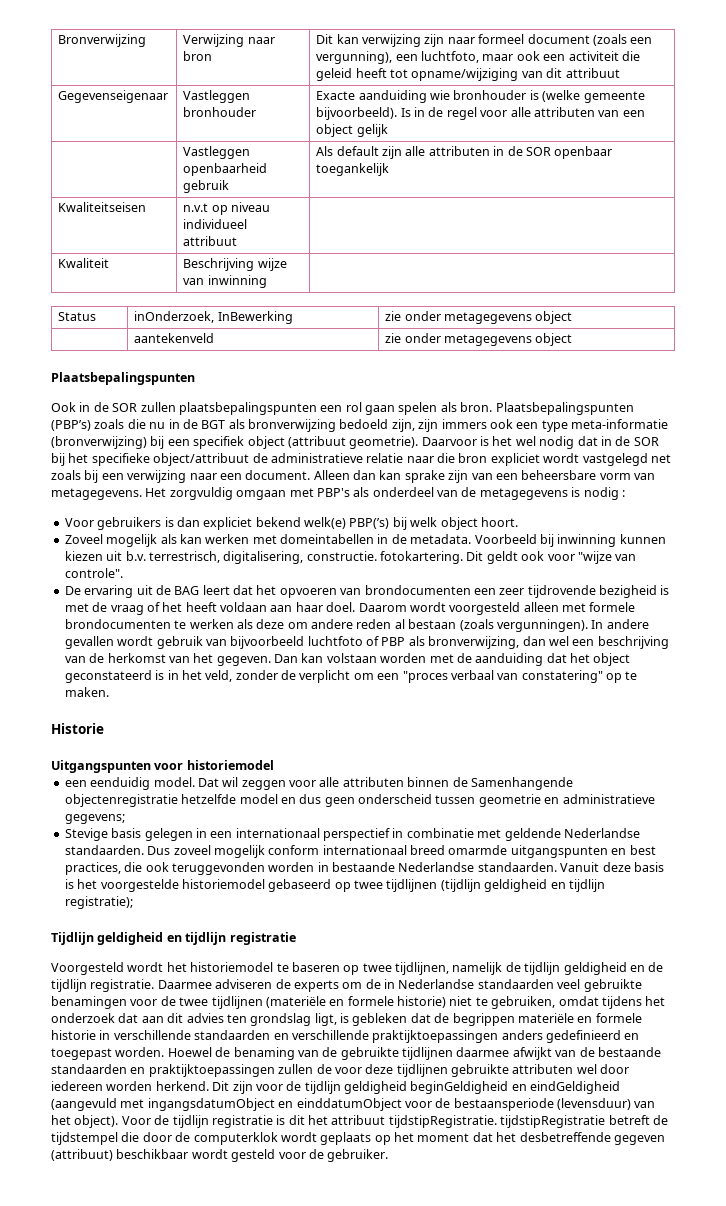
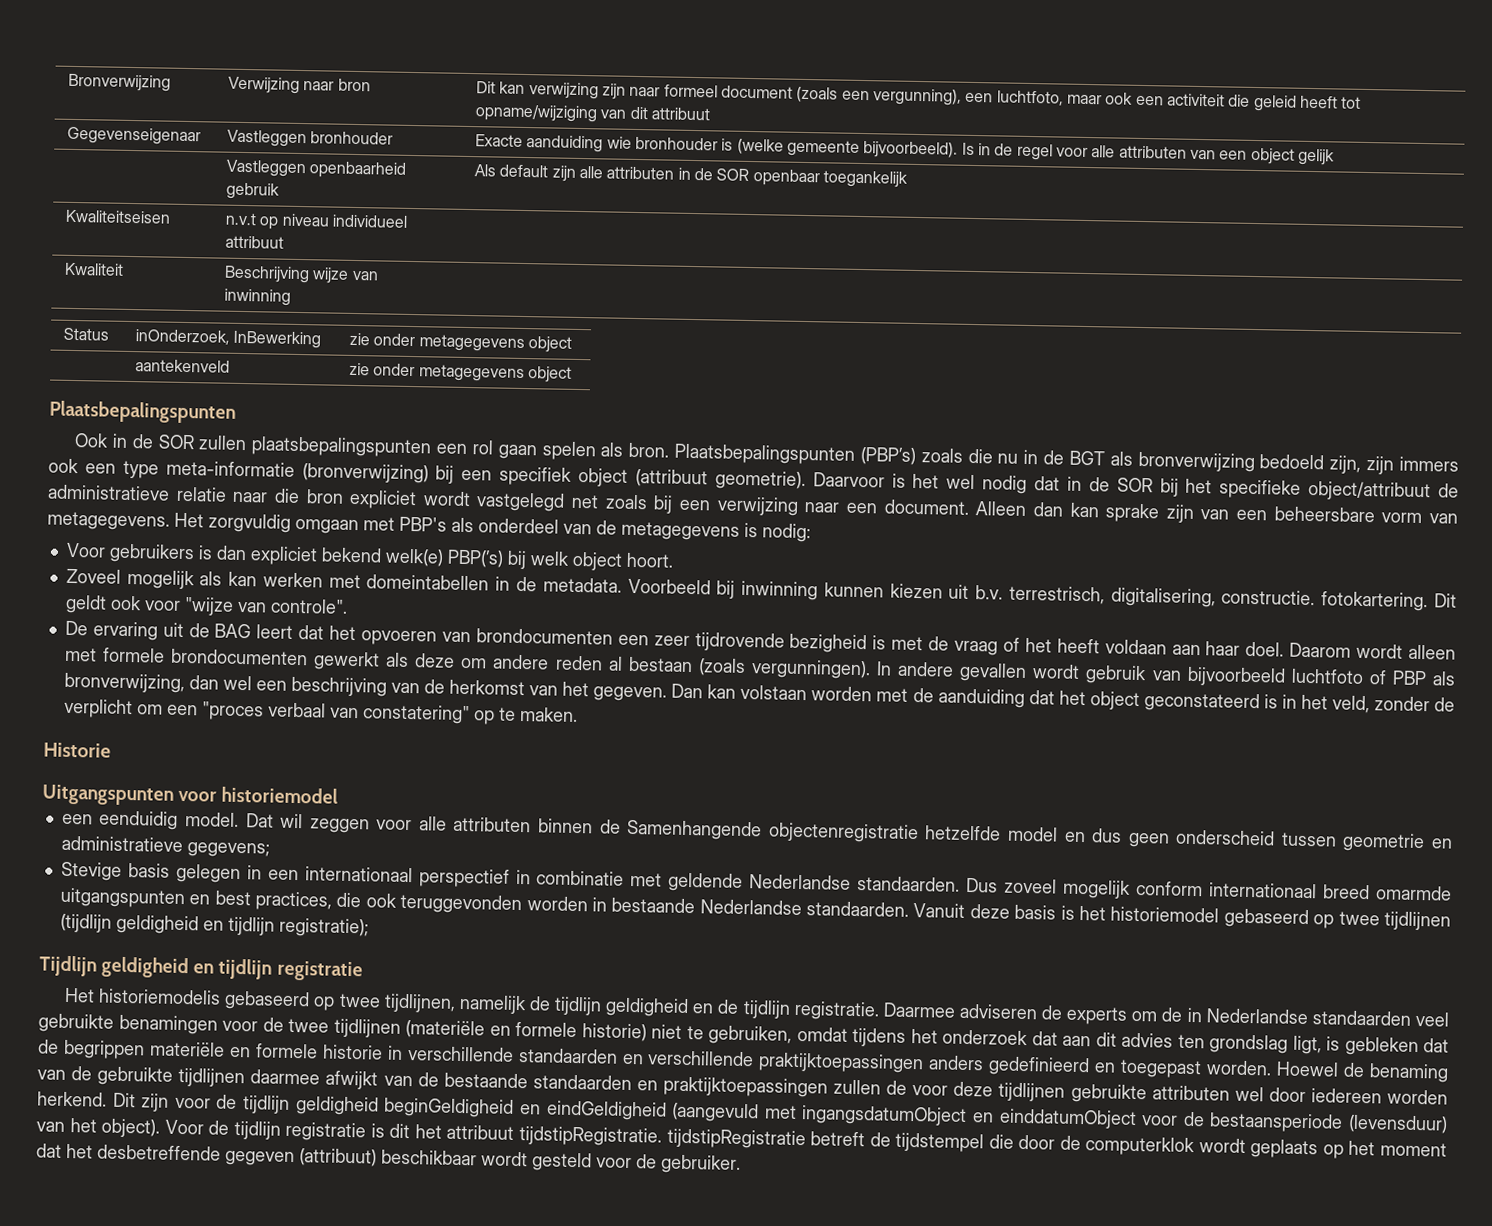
- Het zorgvuldig omgaan met PBP's als onderdeel van de metagegevens is nodig :
+ Het zorgvuldig omgaan met PBP's als onderdeel van de metagegevens is nodig:
- Daarom wordt voorgesteld alleen met formele brondocumenten te werken als deze om andere reden al bestaan (zoals vergunningen).
+ Daarom wordt alleen met formele brondocumenten gewerkt als deze om andere reden al bestaan (zoals vergunningen).
- Vanuit deze basis is het voorgestelde historiemodel gebaseerd op twee tijdlijnen (tijdlijn geldigheid en tijdlijn registratie);
+ Vanuit deze basis is het historiemodel gebaseerd op twee tijdlijnen (tijdlijn geldigheid en tijdlijn registratie);
- Voorgesteld wordt het historiemodel te baseren op twee tijdlijnen, namelijk de tijdlijn geldigheid en de tijdlijn registratie.
+ Het historiemodelis gebaseerd op twee tijdlijnen, namelijk de tijdlijn geldigheid en de tijdlijn registratie.

